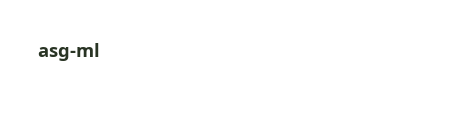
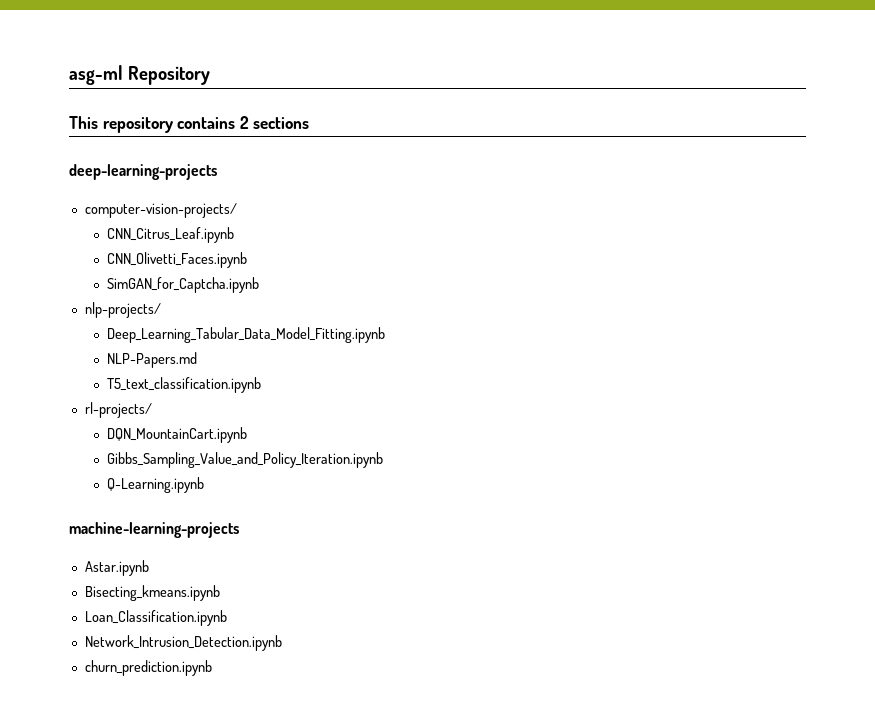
- asg-ml
+ asg-ml Repository
+ This repository contains 2 sections
+ deep-learning-projects
+ computer-vision-projects/
+ CNN_Citrus_Leaf.ipynb
+ CNN_Olivetti_Faces.ipynb
+ SimGAN_for_Captcha.ipynb
+ nlp-projects/
+ Deep_Learning_Tabular_Data_Model_Fitting.ipynb
+ NLP-Papers.md
+ T5_text_classification.ipynb
+ rl-projects/
+ DQN_MountainCart.ipynb
+ Gibbs_Sampling_Value_and_Policy_Iteration.ipynb
+ Q-Learning.ipynb
+ machine-learning-projects
+ Astar.ipynb
+ Bisecting_kmeans.ipynb
+ Loan_Classification.ipynb
+ Network_Intrusion_Detection.ipynb
+ churn_prediction.ipynb

